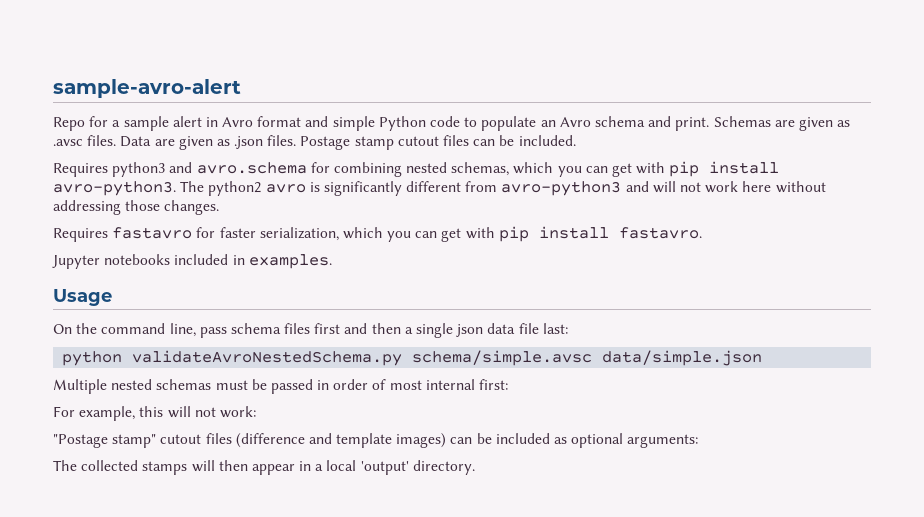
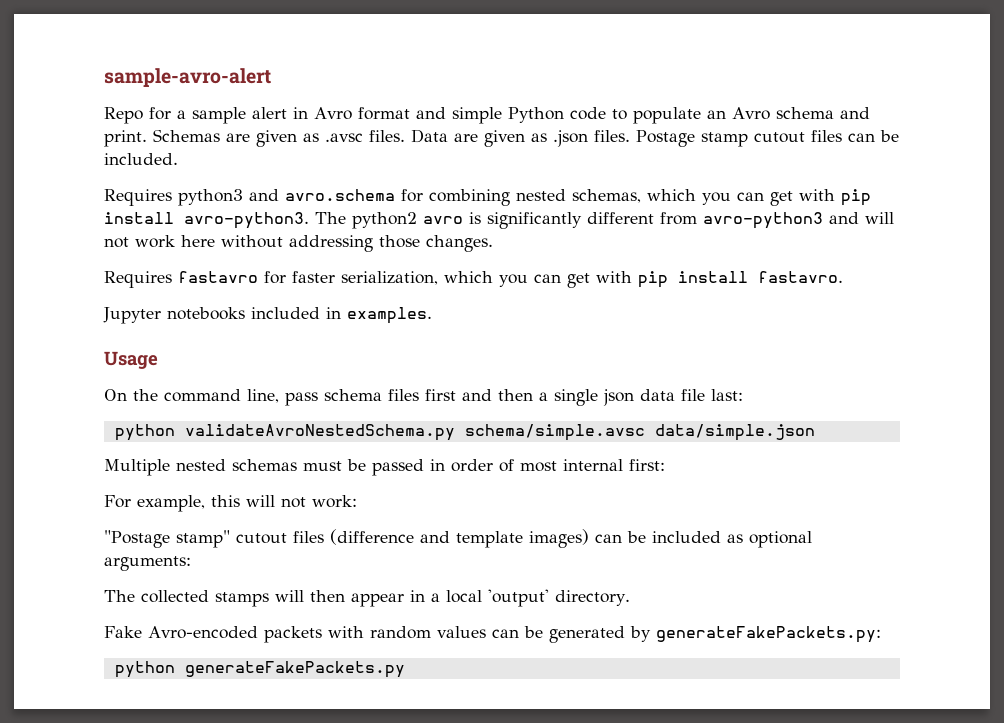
+ Fake Avro-encoded packets with random values can be generated by generateFakePackets.py:
+ python generateFakePackets.py

